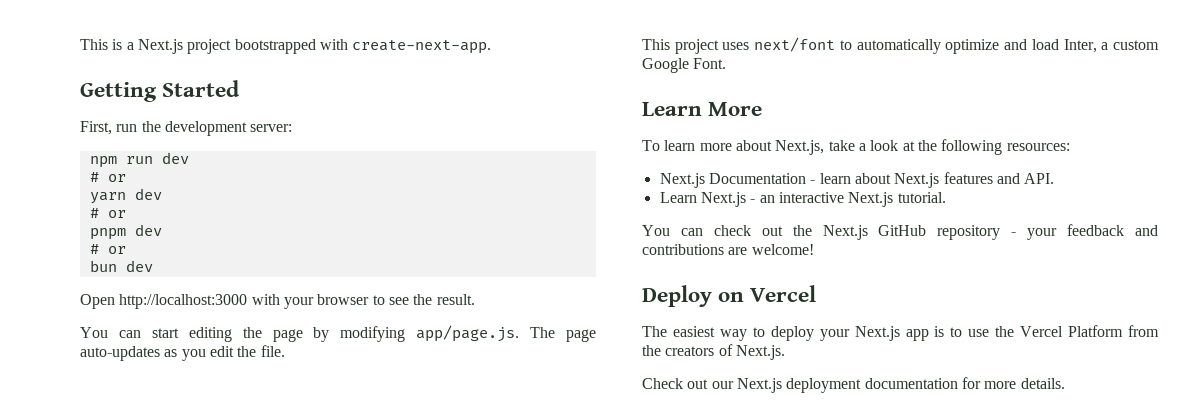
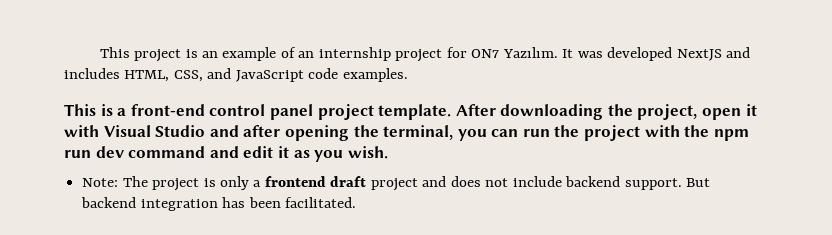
- This is a Next.js project bootstrapped with create-next-app.
- Getting Started
- First, run the development server:
- npm run dev
- # or
- yarn dev
- # or
- pnpm dev
- # or
- bun dev
- Open http://localhost:3000 with your browser to see the result.
- You can start editing the page by modifying app/page.js. The page auto-updates as you edit the file.
- This project uses next/font to automatically optimize and load Inter, a custom Google Font.
- Learn More
- To learn more about Next.js, take a look at the following resources:
- Next.js Documentation - learn about Next.js features and API.
- Learn Next.js - an interactive Next.js tutorial.
- You can check out the Next.js GitHub repository - your feedback and contributions are welcome!
- Deploy on Vercel
- The easiest way to deploy your Next.js app is to use the Vercel Platform from the creators of Next.js.
- Check out our Next.js deployment documentation for more details.
+ This project is an example of an internship project for ON7 Yazılım. It was developed NextJS and includes HTML, CSS, and JavaScript code examples.
+ This is a front-end control panel project template. After downloading the project, open it with Visual Studio and after opening the terminal, you can run the project with the npm run dev command and edit it as you wish.
+ Note: The project is only a frontend draft project and does not include backend support. But backend integration has been facilitated.

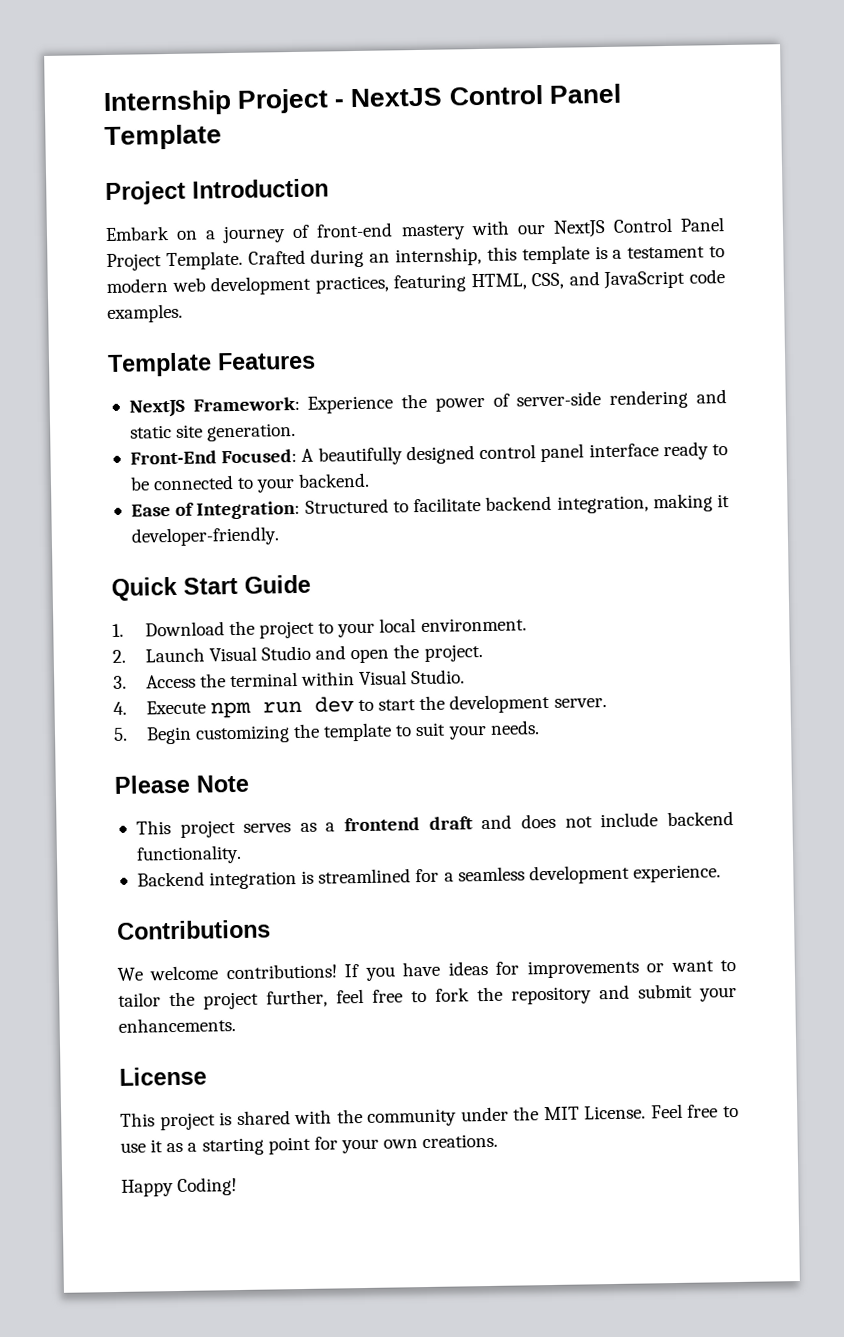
- This project is an example of an internship project for ON7 Yazılım. It was developed NextJS and includes HTML, CSS, and JavaScript code examples.
+ Internship Project - NextJS Control Panel Template
+ Project Introduction
+ Embark on a journey of front-end mastery with our NextJS Control Panel Project Template. Crafted during an internship, this template is a testament to modern web development practices, featuring HTML, CSS, and JavaScript code examples.
- This is a front-end control panel project template. After downloading the project, open it with Visual Studio and after opening the terminal, you can run the project with the npm run dev command and edit it as you wish.
- Note: The project is only a frontend draft project and does not include backend support. But backend integration has been facilitated.
+ Template Features
+ NextJS Framework: Experience the power of server-side rendering and static site generation.
+ Front-End Focused: A beautifully designed control panel interface ready to be connected to your backend.
+ Ease of Integration: Structured to facilitate backend integration, making it developer-friendly.
+ Quick Start Guide
+ 1. Download the project to your local environment.
+ 2. Launch Visual Studio and open the project.
+ 3. Access the terminal within Visual Studio.
+ 4. Execute npm run dev to start the development server.
+ 5. Begin customizing the template to suit your needs.
+ Please Note
+ This project serves as a frontend draft and does not include backend functionality.
+ Backend integration is streamlined for a seamless development experience.
+ Contributions
+ We welcome contributions! If you have ideas for improvements or want to tailor the project further, feel free to fork the repository and submit your enhancements.
+ License
+ This project is shared with the community under the MIT License. Feel free to use it as a starting point for your own creations.
+ Happy Coding!

